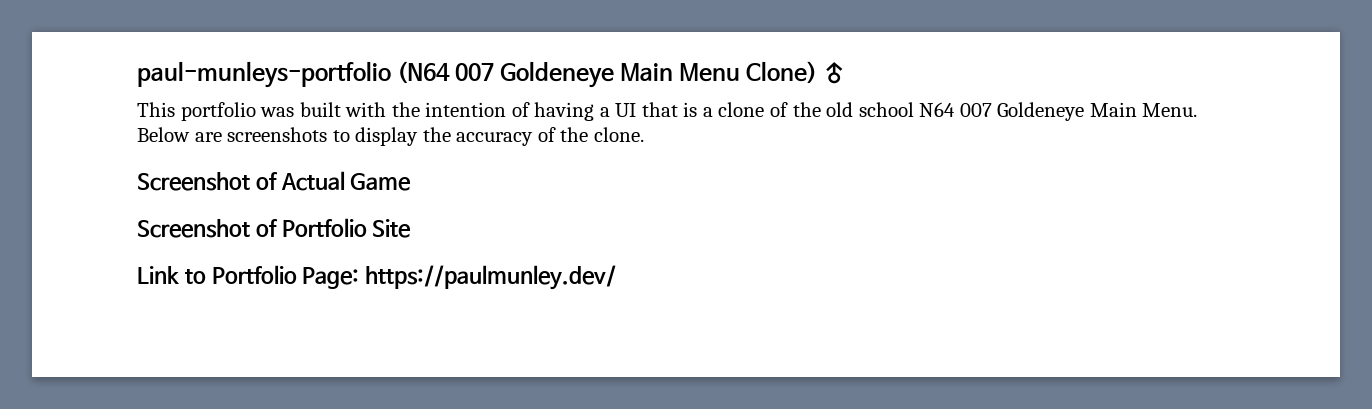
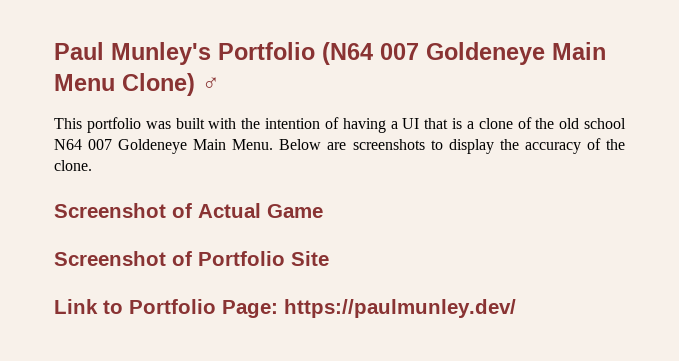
- paul-munleys-portfolio (N64 007 Goldeneye Main Menu Clone) ♂
+ Paul Munley's Portfolio (N64 007 Goldeneye Main Menu Clone) ♂

